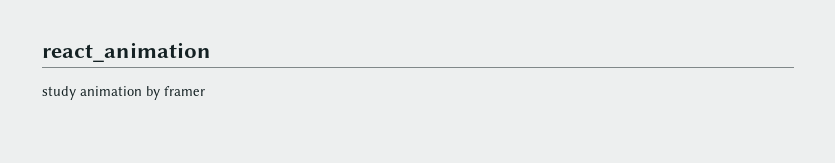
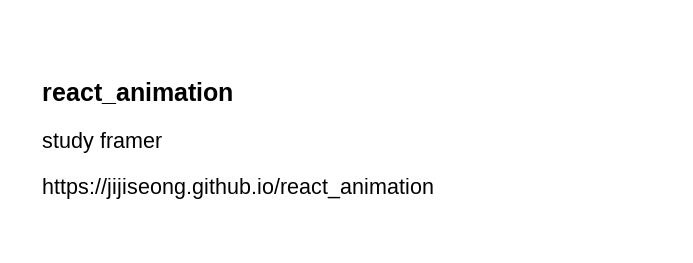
- study animation by framer
+ study framer
+ https://jijiseong.github.io/react_animation

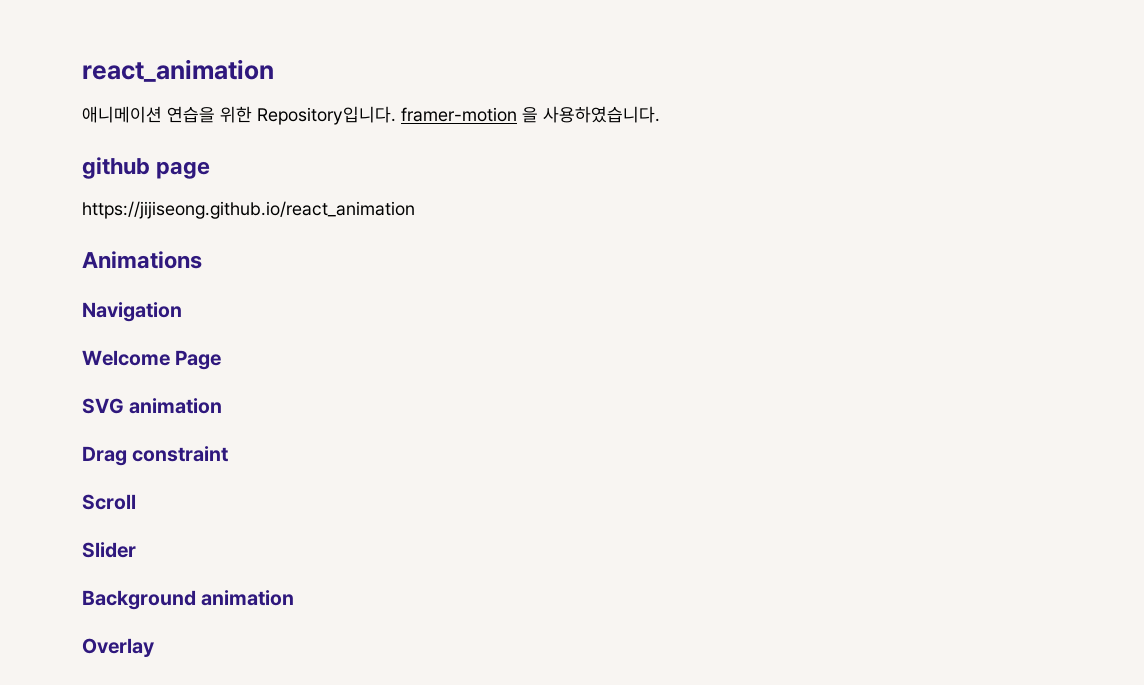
- study framer
+ 애니메이션 연습을 위한 Repository입니다. framer-motion 을 사용하였습니다.
+ github page
  https://jijiseong.github.io/react_animation
+ Animations
+ Navigation
+ Welcome Page
+ SVG animation
+ Drag constraint
+ Scroll
+ Slider
+ Background animation
+ Overlay

